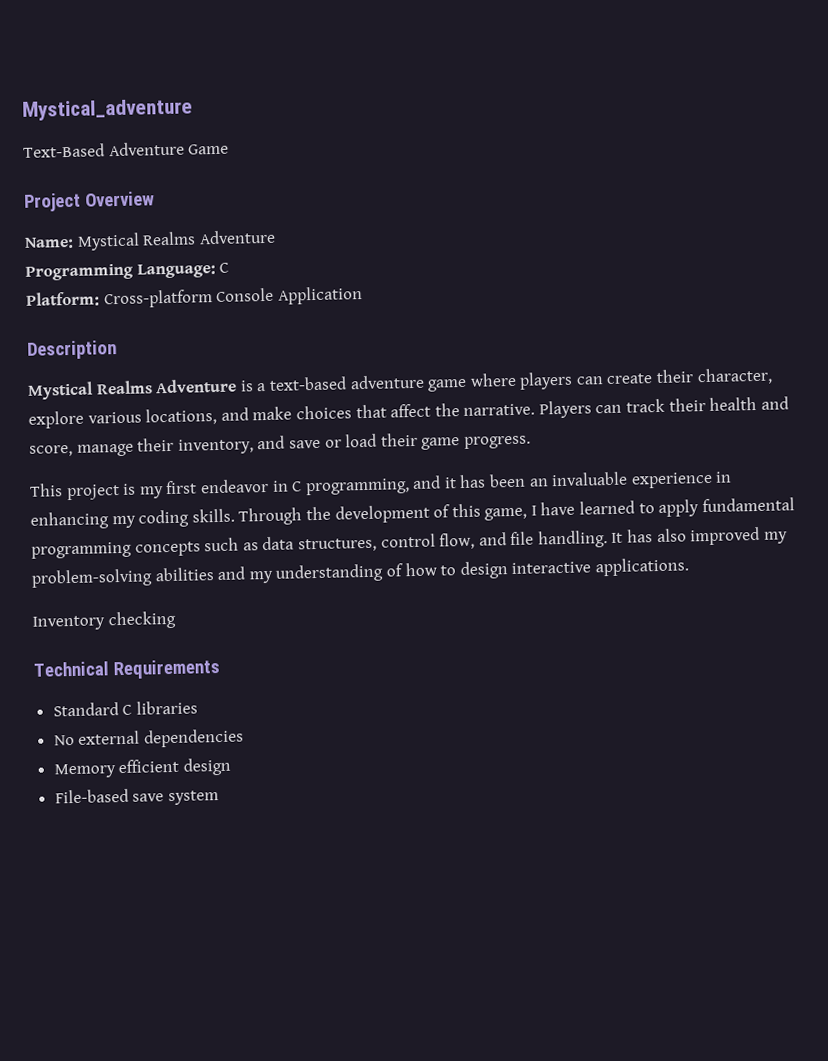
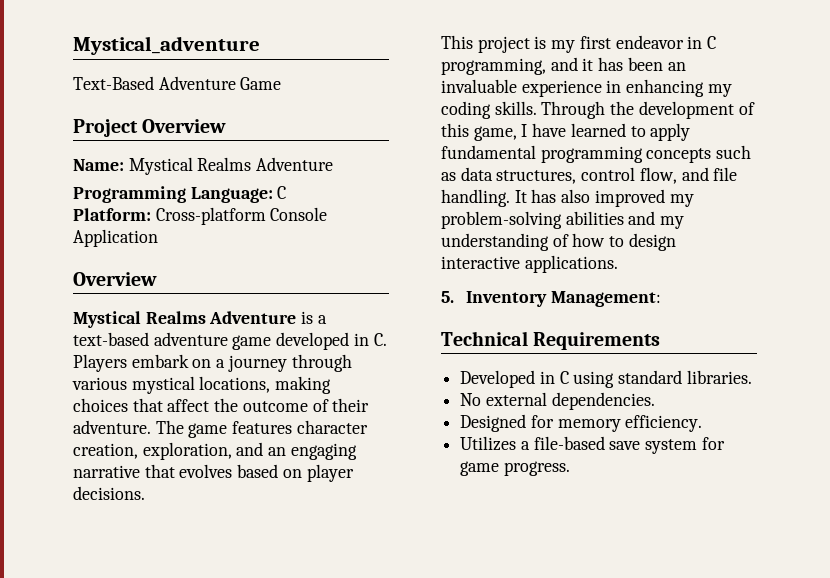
  Platform: Cross-platform Console Application
- Description
+ Overview
- Mystical Realms Adventure is a text-based adventure game where players can create their character, explore various locations, and make choices that affect the narrative. Players can track their health and score, manage their inventory, and save or load their game progress.
+ Mystical Realms Adventure is a text-based adventure game developed in C. Players embark on a journey through various mystical locations, making choices that affect the outcome of their adventure. The game features character creation, exploration, and an engaging narrative that evolves based on player decisions.
- Inventory checking
+ 5. Inventory Management:
- Standard C libraries
- No external dependencies
- Memory efficient design
- File-based save system
+ Developed in C using standard libraries.
+ No external dependencies.
+ Designed for memory efficiency.
+ Utilizes a file-based save system for game progress.

